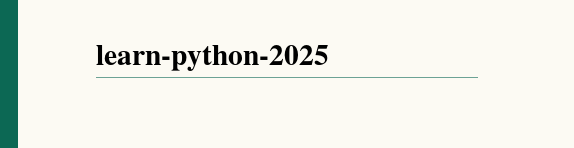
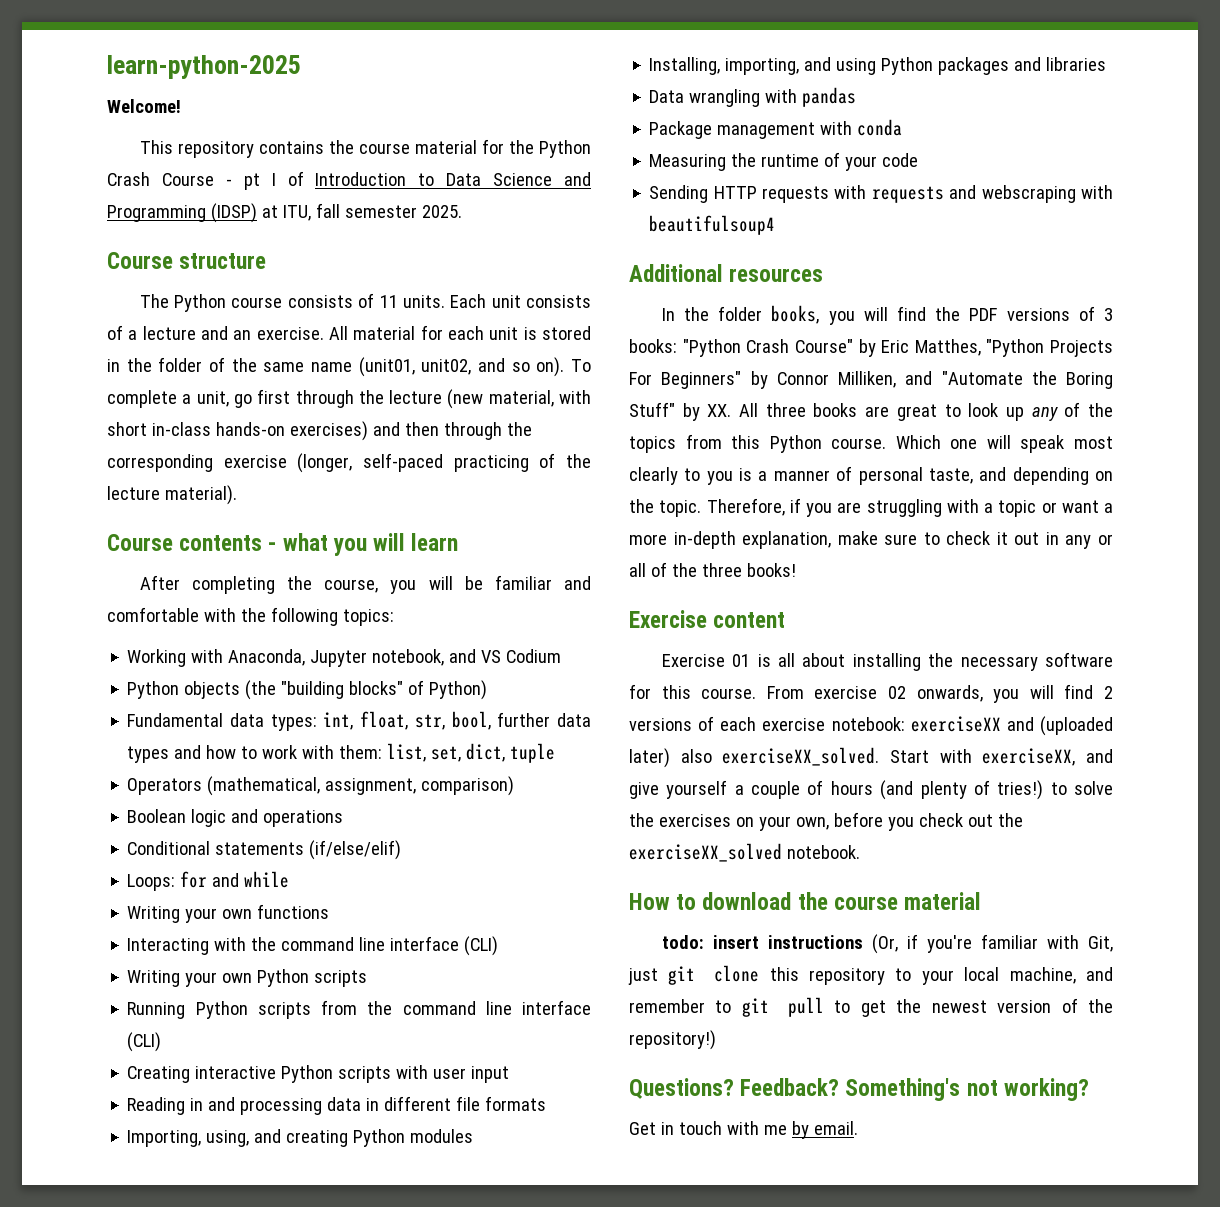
+ Welcome!
+ This repository contains the course material for the Python Crash Course - pt I of Introduction to Data Science and Programming (IDSP) at ITU, fall semester 2025.
+ Course structure
+ The Python course consists of 11 units. Each unit consists of a lecture and an exercise. All material for each unit is stored in the folder of the same name (unit01, unit02, and so on). To complete a unit, go first through the lecture (new material, with short in-class hands-on exercises) and then through the corresponding exercise (longer, self-paced practicing of the lecture material).
+ Course contents - what you will learn
+ After completing the course, you will be familiar and comfortable with the following topics:
+ Working with Anaconda, Jupyter notebook, and VS Codium
+ Python objects (the "building blocks" of Python)
+ Fundamental data types: int, float, str, bool, further data types and how to work with them: list, set, dict, tuple
+ Operators (mathematical, assignment, comparison)
+ Boolean logic and operations
+ Conditional statements (if/else/elif)
+ Loops: for and while
+ Writing your own functions
+ Interacting with the command line interface (CLI)
+ Writing your own Python scripts
+ Running Python scripts from the command line interface (CLI)
+ Creating interactive Python scripts with user input
+ Reading in and processing data in different file formats
+ Importing, using, and creating Python modules
+ Installing, importing, and using Python packages and libraries
+ Data wrangling with pandas
+ Package management with conda
+ Measuring the runtime of your code
+ Sending HTTP requests with requests and webscraping with beautifulsoup4
+ Additional resources
+ In the folder books, you will find the PDF versions of 3 books: "Python Crash Course" by Eric Matthes, "Python Projects For Beginners" by Connor Milliken, and "Automate the Boring Stuff" by XX. All three books are great to look up any of the topics from this Python course. Which one will speak most clearly to you is a manner of personal taste, and depending on the topic. Therefore, if you are struggling with a topic or want a more in-depth explanation, make sure to check it out in any or all of the three books!
+ Exercise content
+ Exercise 01 is all about installing the necessary software for this course. From exercise 02 onwards, you will find 2 versions of each exercise notebook: exerciseXX and (uploaded later) also exerciseXX_solved. Start with exerciseXX, and give yourself a couple of hours (and plenty of tries!) to solve the exercises on your own, before you check out the exerciseXX_solved notebook.
+ How to download the course material
+ todo: insert instructions (Or, if you're familiar with Git, just git clone this repository to your local machine, and remember to git pull to get the newest version of the repository!)
+ Questions? Feedback? Something's not working?
+ Get in touch with me by email.

